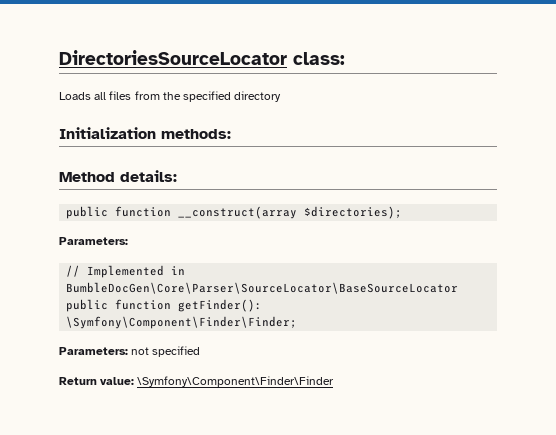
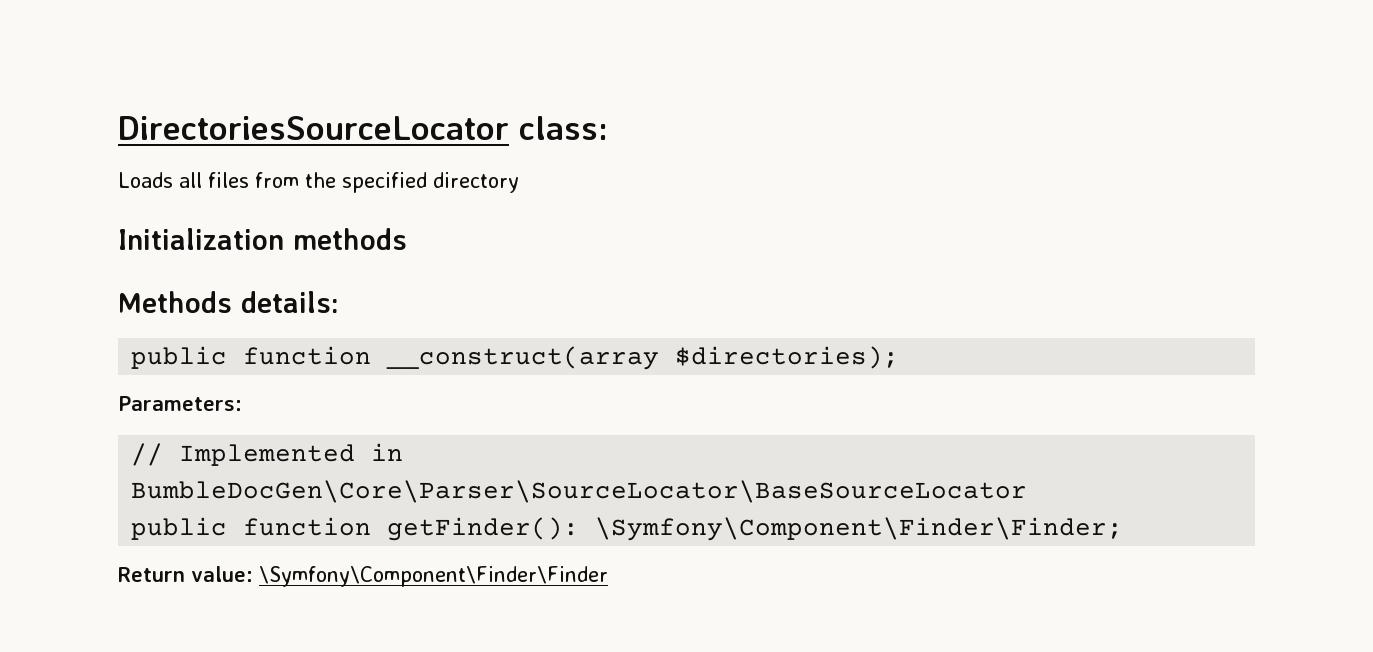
- Initialization methods:
- Method details:
+ Initialization methods
+ Methods details:
- Parameters: not specified

